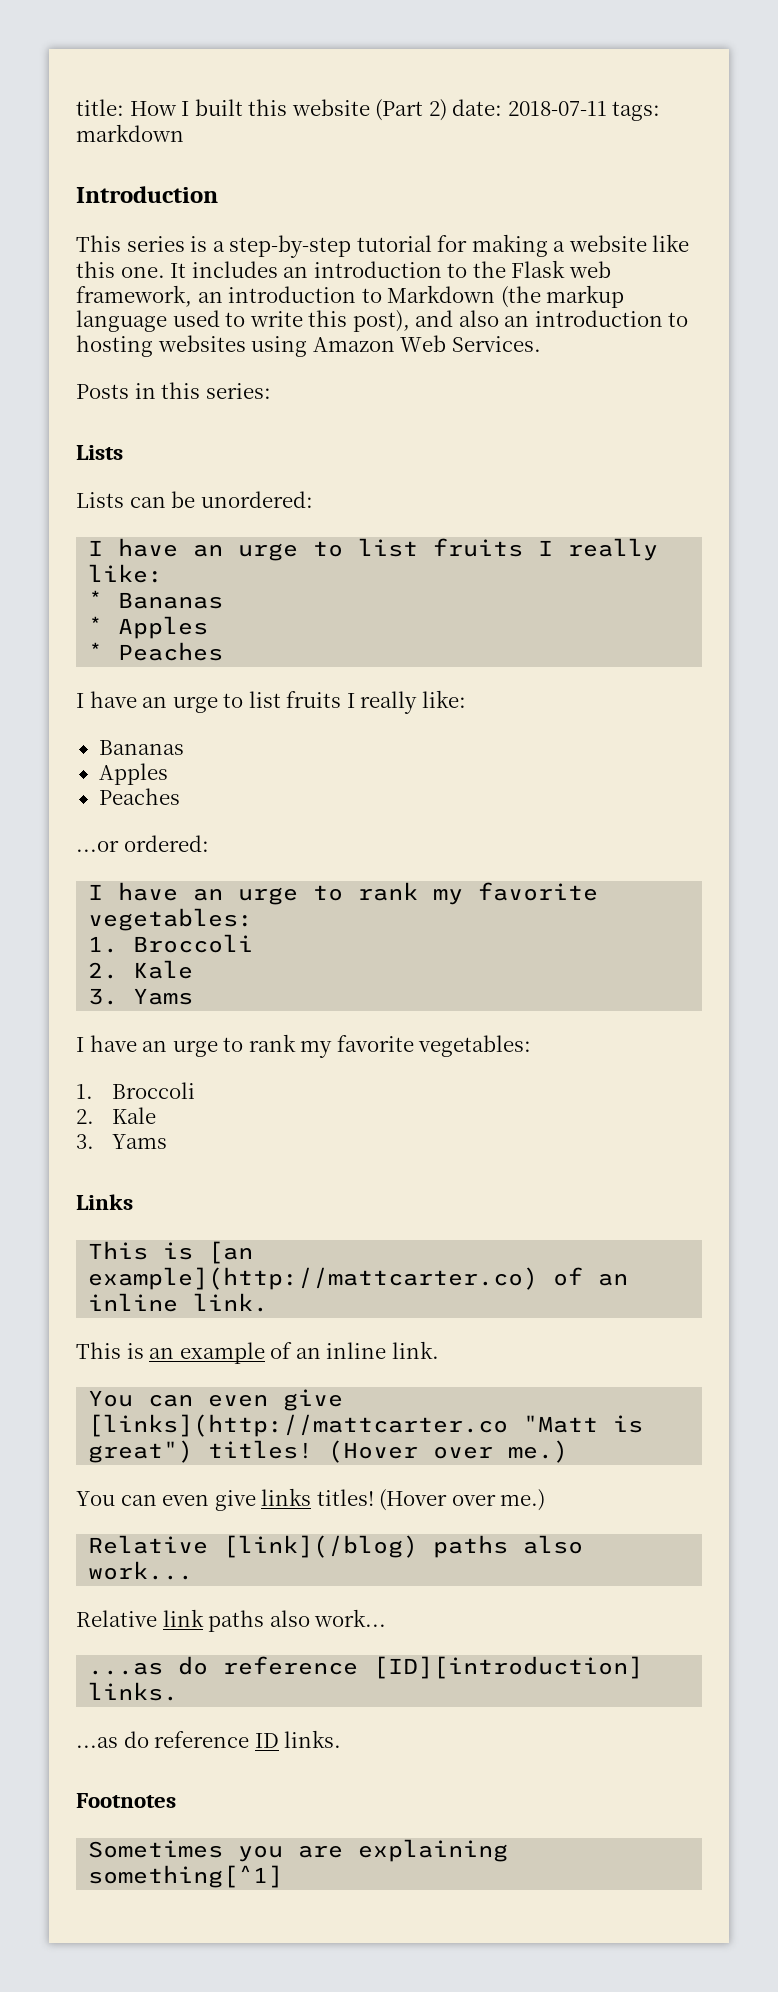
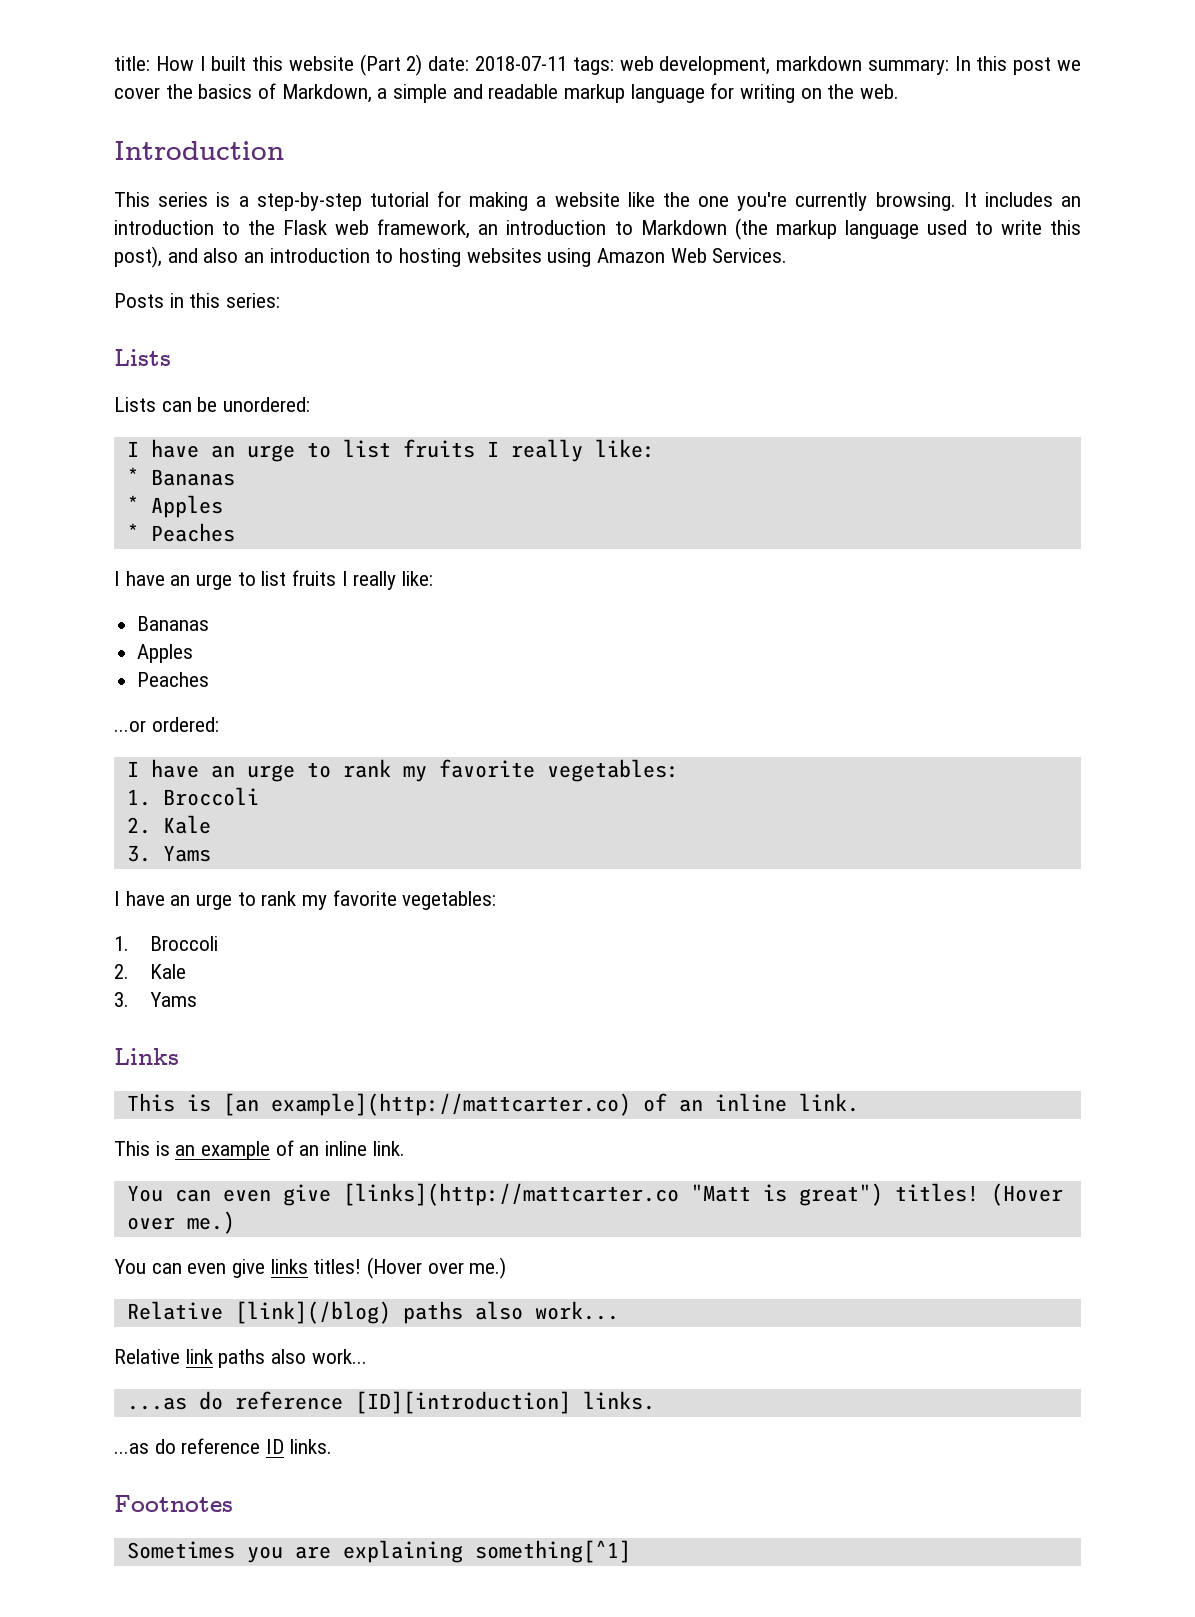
- title: How I built this website (Part 2) date: 2018-07-11 tags: markdown
+ title: How I built this website (Part 2) date: 2018-07-11 tags: web development, markdown summary: In this post we cover the basics of Markdown, a simple and readable markup language for writing on the web.
- This series is a step-by-step tutorial for making a website like this one.
+ This series is a step-by-step tutorial for making a website like the one you're currently browsing.

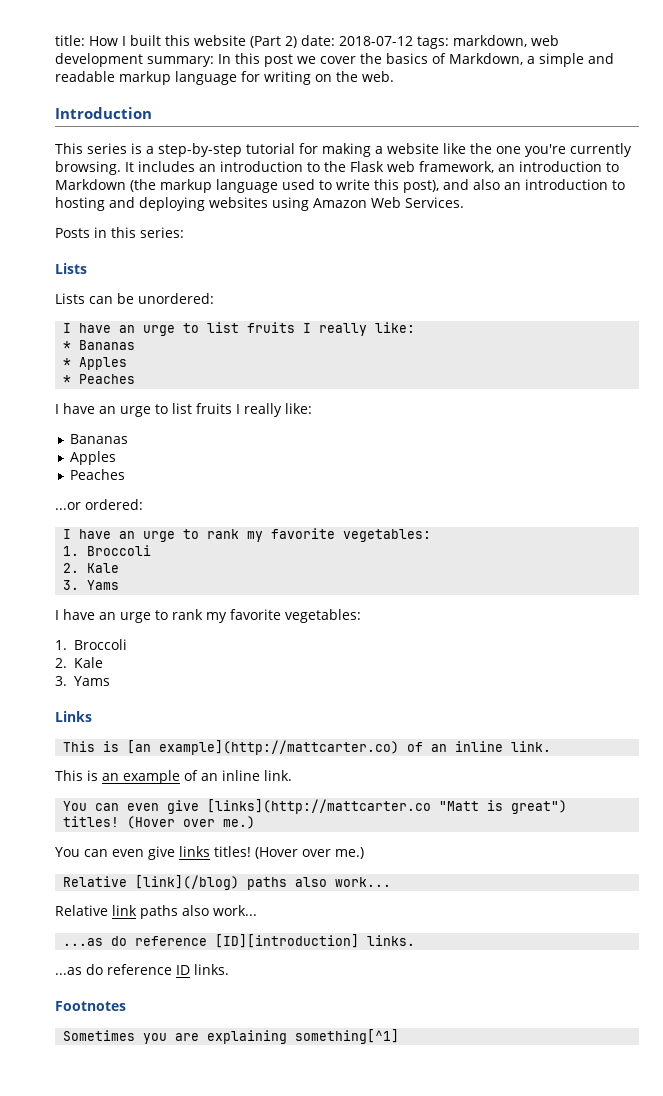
- title: How I built this website (Part 2) date: 2018-07-11 tags: web development, markdown summary: In this post we cover the basics of Markdown, a simple and readable markup language for writing on the web.
+ title: How I built this website (Part 2) date: 2018-07-12 tags: markdown, web development summary: In this post we cover the basics of Markdown, a simple and readable markup language for writing on the web.
- It includes an introduction to the Flask web framework, an introduction to Markdown (the markup language used to write this post), and also an introduction to hosting websites using Amazon Web Services.
+ It includes an introduction to the Flask web framework, an introduction to Markdown (the markup language used to write this post), and also an introduction to hosting and deploying websites using Amazon Web Services.

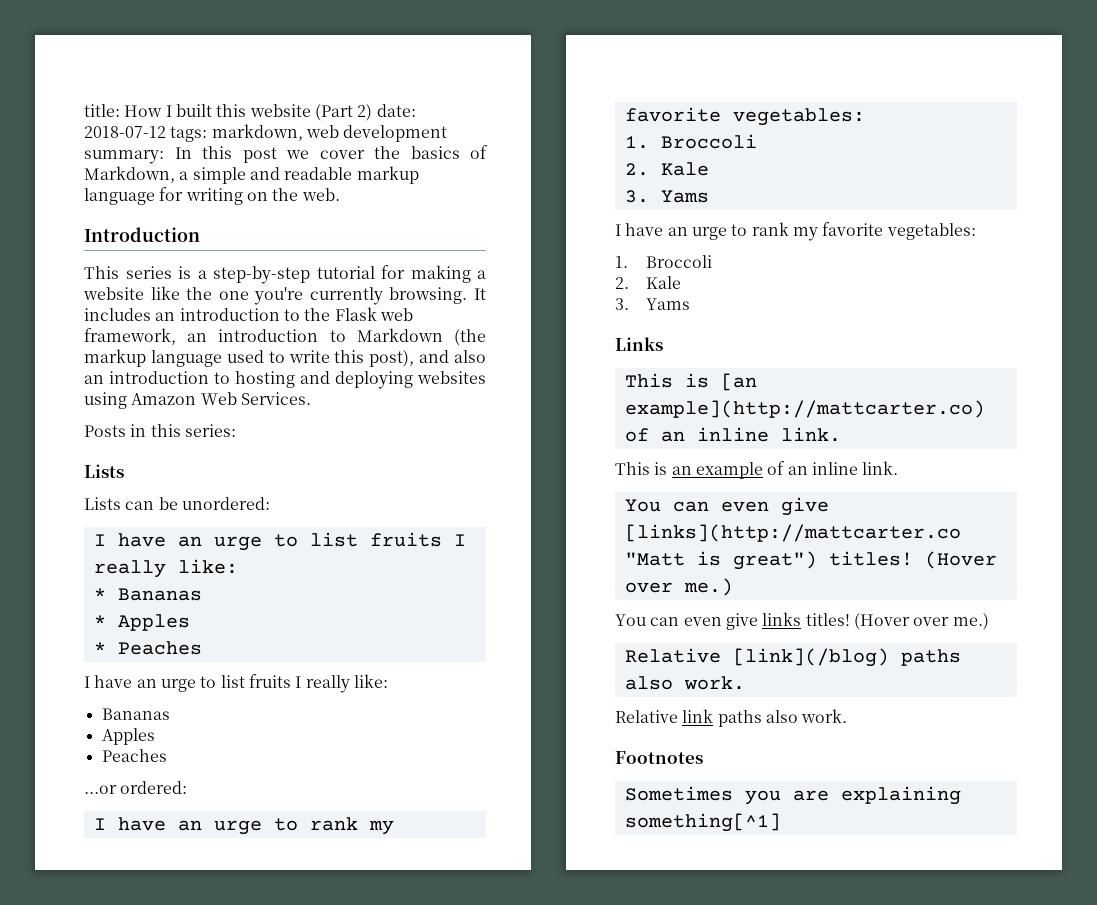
- Relative [link](/blog) paths also work...
+ Relative [link](/blog) paths also work.
- Relative link paths also work...
- ...as do reference [ID][introduction] links.
- ...as do reference ID links.
+ Relative link paths also work.

